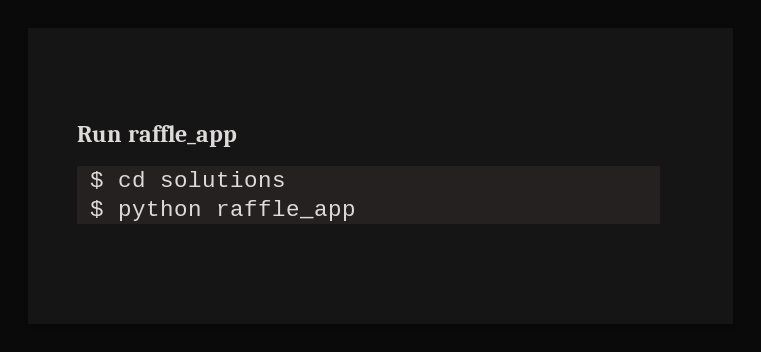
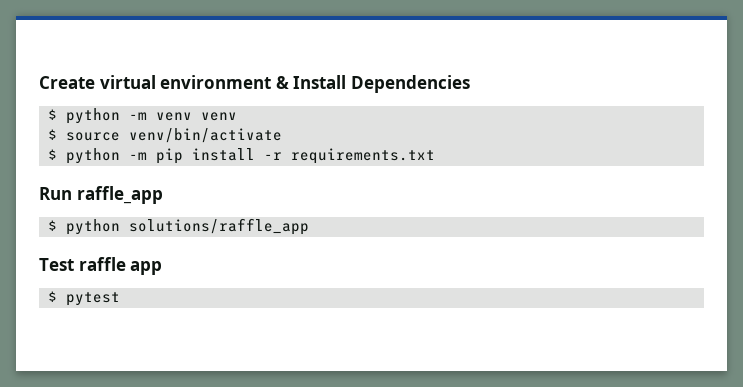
+ Create virtual environment & Install Dependencies
+ $ python -m venv venv
+ $ source venv/bin/activate
+ $ python -m pip install -r requirements.txt
  Run raffle_app
- $ cd solutions
- $ python raffle_app
+ $ python solutions/raffle_app
+ Test raffle app
+ $ pytest

